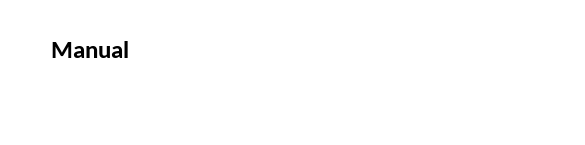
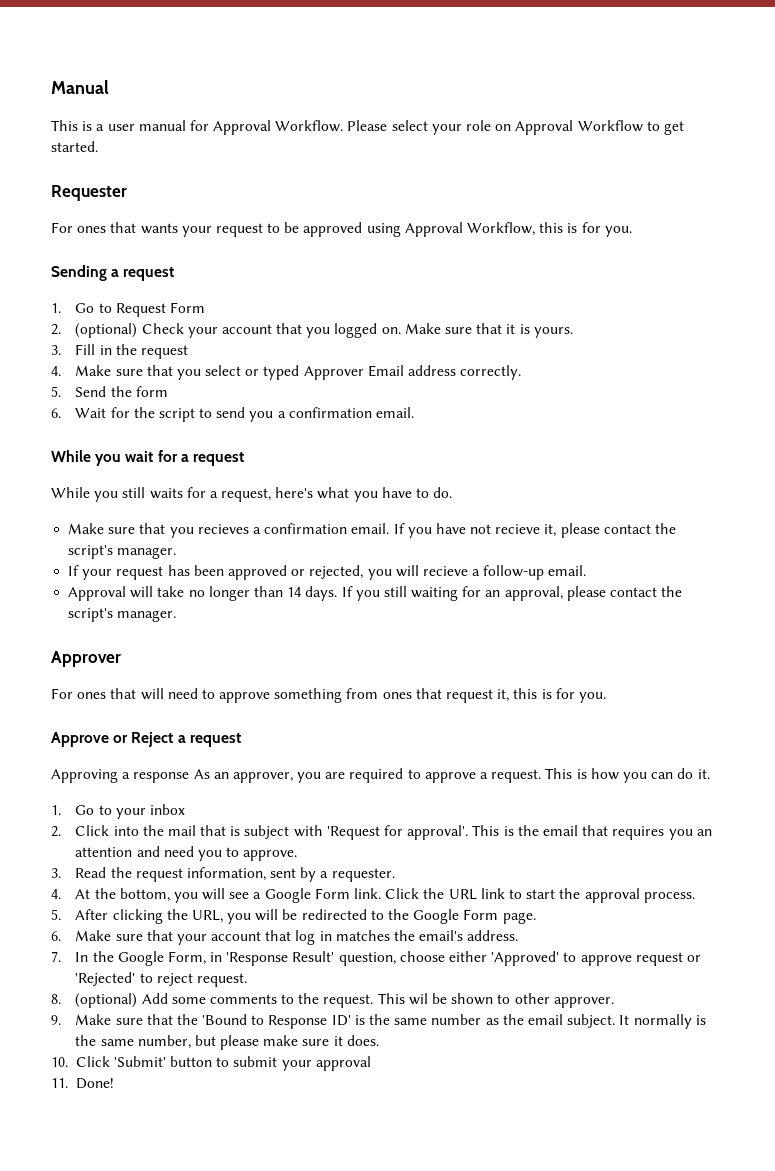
+ This is a user manual for Approval Workflow. Please select your role on Approval Workflow to get started.
+ Requester
+ For ones that wants your request to be approved using Approval Workflow, this is for you.
+ Sending a request
+ 1. Go to Request Form
+ 2. (optional) Check your account that you logged on. Make sure that it is yours.
+ 3. Fill in the request
+ 4. Make sure that you select or typed Approver Email address correctly.
+ 5. Send the form
+ 6. Wait for the script to send you a confirmation email.
+ While you wait for a request
+ While you still waits for a request, here's what you have to do.
+ Make sure that you recieves a confirmation email. If you have not recieve it, please contact the script's manager.
+ If your request has been approved or rejected, you will recieve a follow-up email.
+ Approval will take no longer than 14 days. If you still waiting for an approval, please contact the script's manager.
+ Approver
+ For ones that will need to approve something from ones that request it, this is for you.
+ Approve or Reject a request
+ Approving a response As an approver, you are required to approve a request. This is how you can do it.
+ 1. Go to your inbox
+ 2. Click into the mail that is subject with 'Request for approval'. This is the email that requires you an attention and need you to approve.
+ 3. Read the request information, sent by a requester.
+ 4. At the bottom, you will see a Google Form link. Click the URL link to start the approval process.
+ 5. After clicking the URL, you will be redirected to the Google Form page.
+ 6. Make sure that your account that log in matches the email's address.
+ 7. In the Google Form, in 'Response Result' question, choose either 'Approved' to approve request or 'Rejected' to reject request.
+ 8. (optional) Add some comments to the request. This wil be shown to other approver.
+ 9. Make sure that the 'Bound to Response ID' is the same number as the email subject. It normally is the same number, but please make sure it does.
+ 10. Click 'Submit' button to submit your approval
+ 11. Done!

